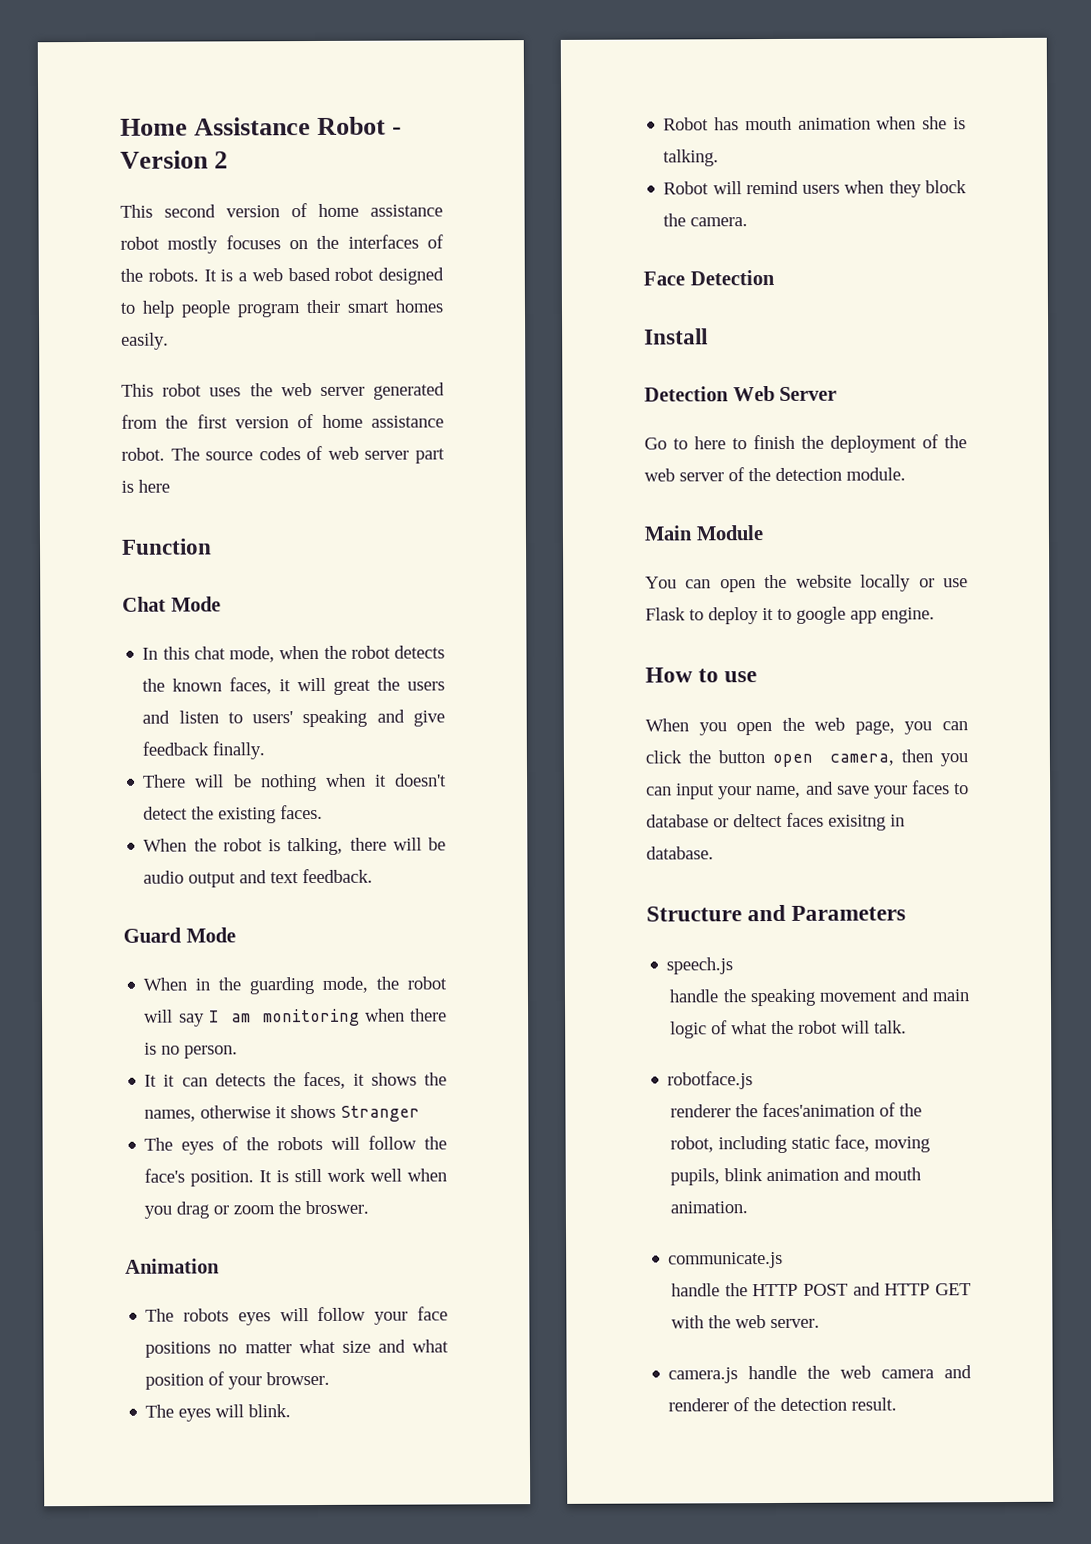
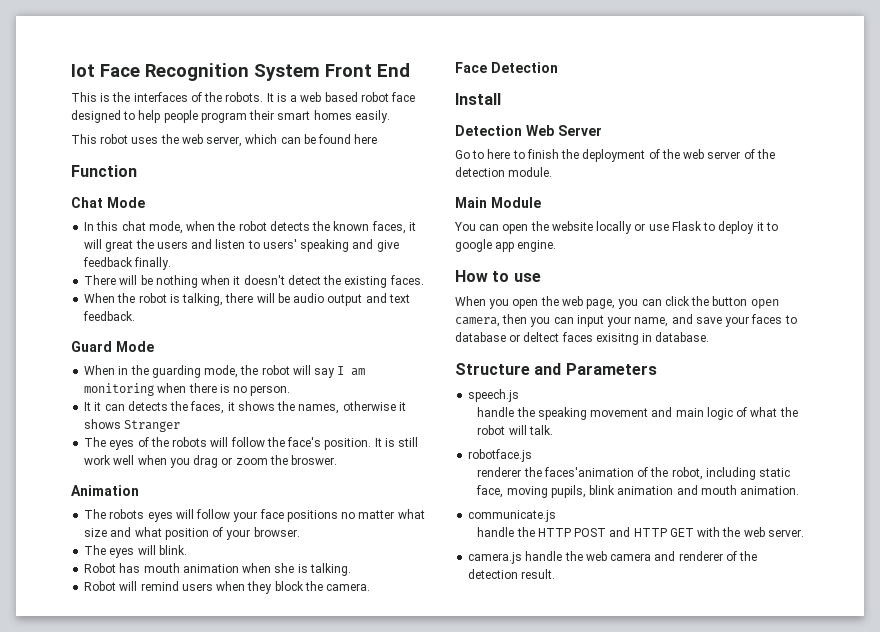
- Home Assistance Robot - Version 2
- This second version of home assistance robot mostly focuses on the interfaces of the robots.
+ Iot Face Recognition System Front End
+ This is the interfaces of the robots.
- It is a web based robot designed to help people program their smart homes easily.
+ It is a web based robot face designed to help people program their smart homes easily.
- This robot uses the web server generated from the first version of home assistance robot. The source codes of web server part is here
+ This robot uses the web server, which can be found here

